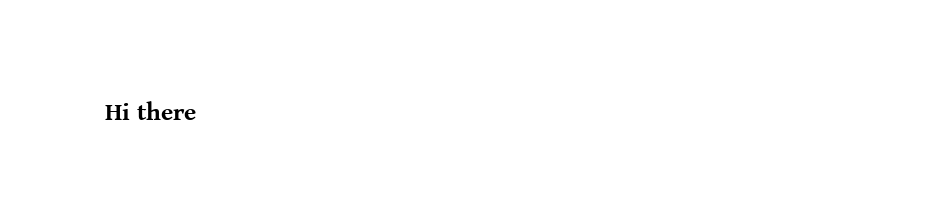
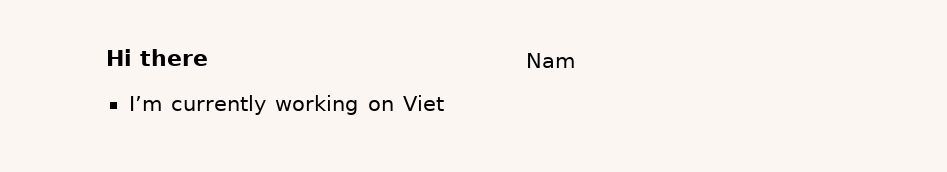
+ I’m currently working on Viet Nam

